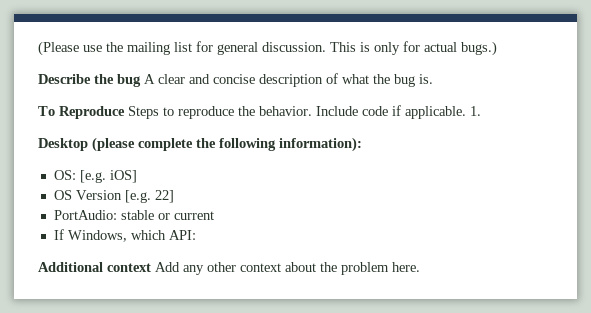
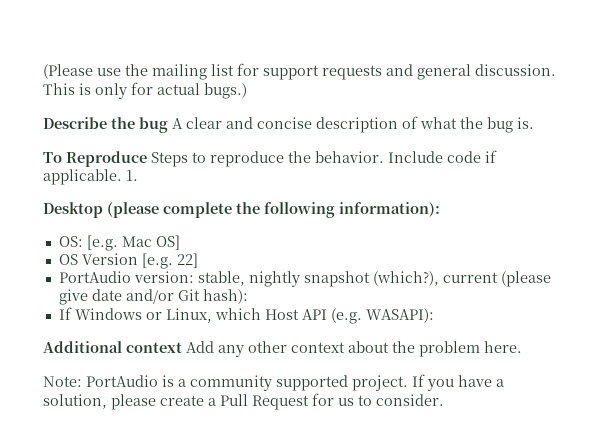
- (Please use the mailing list for general discussion.
+ (Please use the mailing list for support requests and general discussion.
- OS: [e.g. iOS]
+ OS: [e.g. Mac OS]
- PortAudio: stable or current
- If Windows, which API:
+ PortAudio version: stable, nightly snapshot (which?), current (please give date and/or Git hash):
+ If Windows or Linux, which Host API (e.g. WASAPI):
+ Note: PortAudio is a community supported project. If you have a solution, please create a Pull Request for us to consider.

